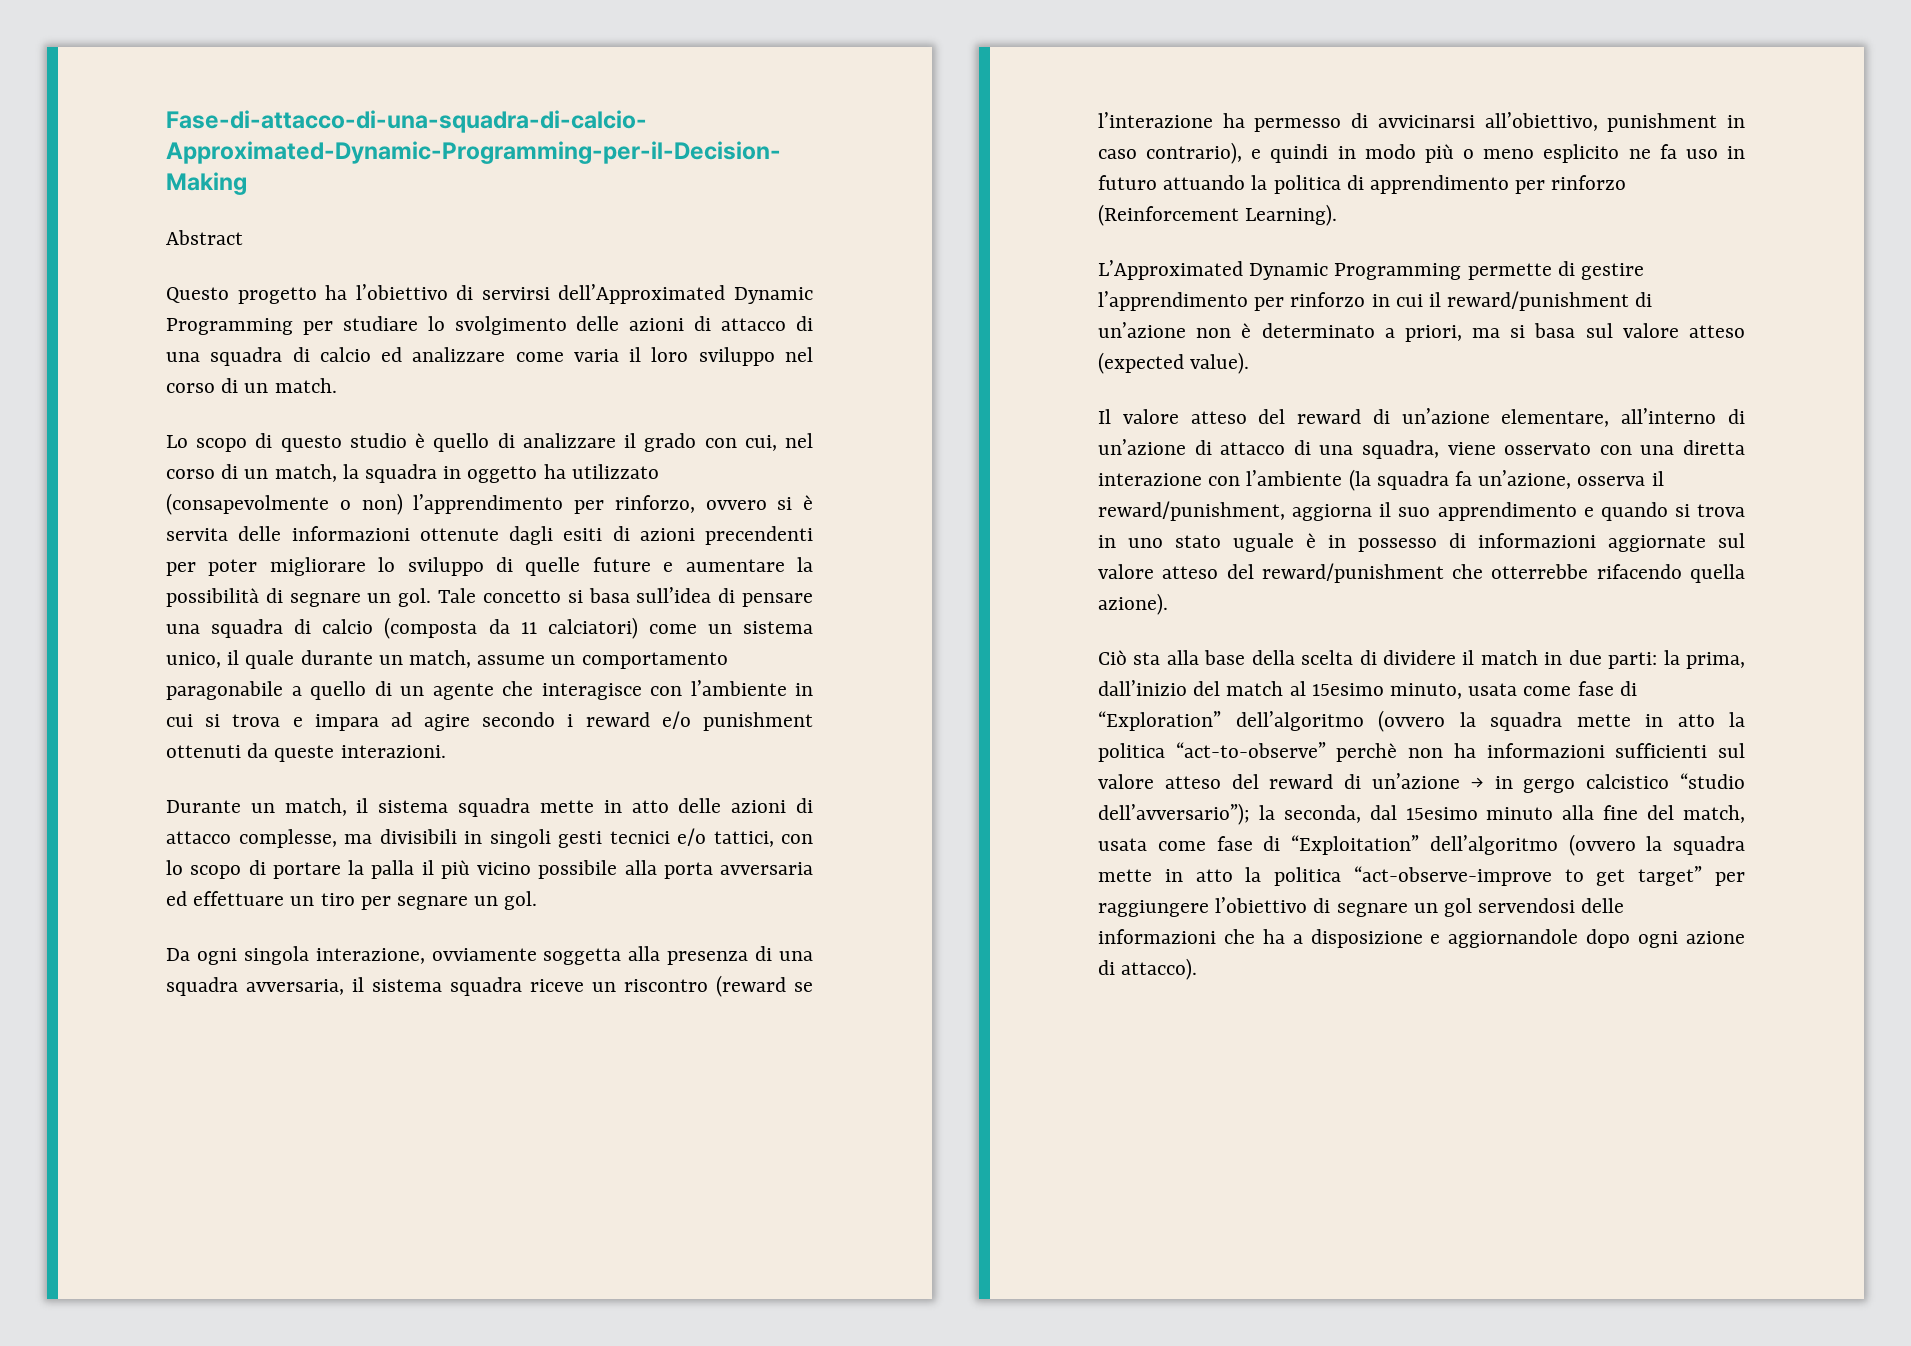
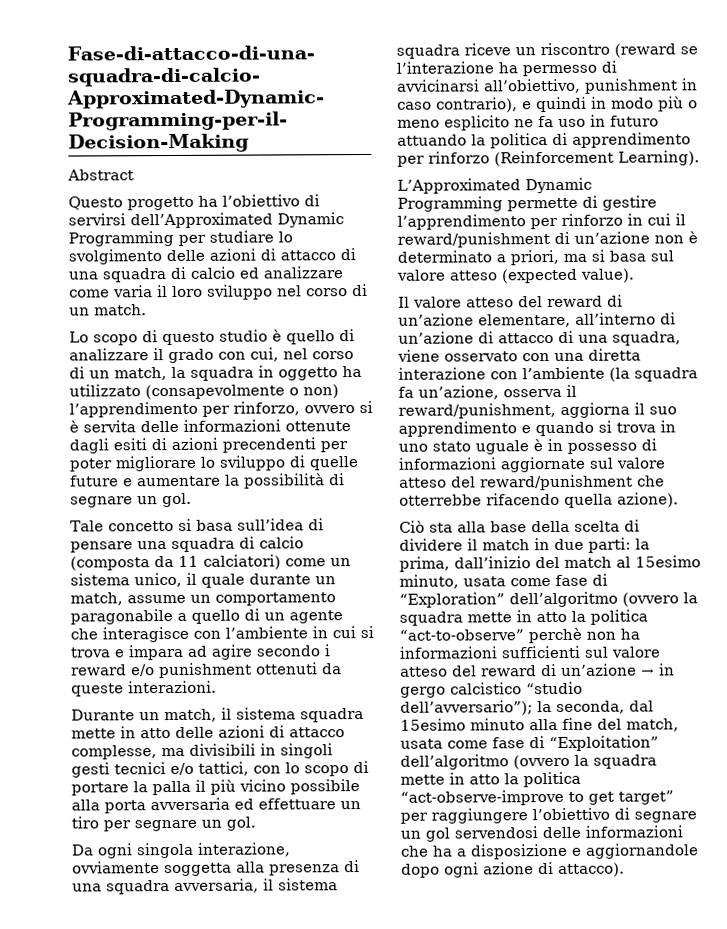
- Lo scopo di questo studio è quello di analizzare il grado con cui, nel corso di un match, la squadra in oggetto ha utilizzato (consapevolmente o non) l’apprendimento per rinforzo, ovvero si è servita delle informazioni ottenute dagli esiti di azioni precendenti per poter migliorare lo sviluppo di quelle future e aumentare la possibilità di segnare un gol. Tale concetto si basa sull’idea di pensare una squadra di calcio (composta da 11 calciatori) come un sistema unico, il quale durante un match, assume un comportamento paragonabile a quello di un agente che interagisce con l’ambiente in cui si trova e impara ad agire secondo i reward e/o punishment ottenuti da queste interazioni.
+ Lo scopo di questo studio è quello di analizzare il grado con cui, nel corso di un match, la squadra in oggetto ha utilizzato (consapevolmente o non) l’apprendimento per rinforzo, ovvero si è servita delle informazioni ottenute dagli esiti di azioni precendenti per poter migliorare lo sviluppo di quelle future e aumentare la possibilità di segnare un gol.
+ Tale concetto si basa sull’idea di pensare una squadra di calcio (composta da 11 calciatori) come un sistema unico, il quale durante un match, assume un comportamento paragonabile a quello di un agente che interagisce con l’ambiente in cui si trova e impara ad agire secondo i reward e/o punishment ottenuti da queste interazioni.

